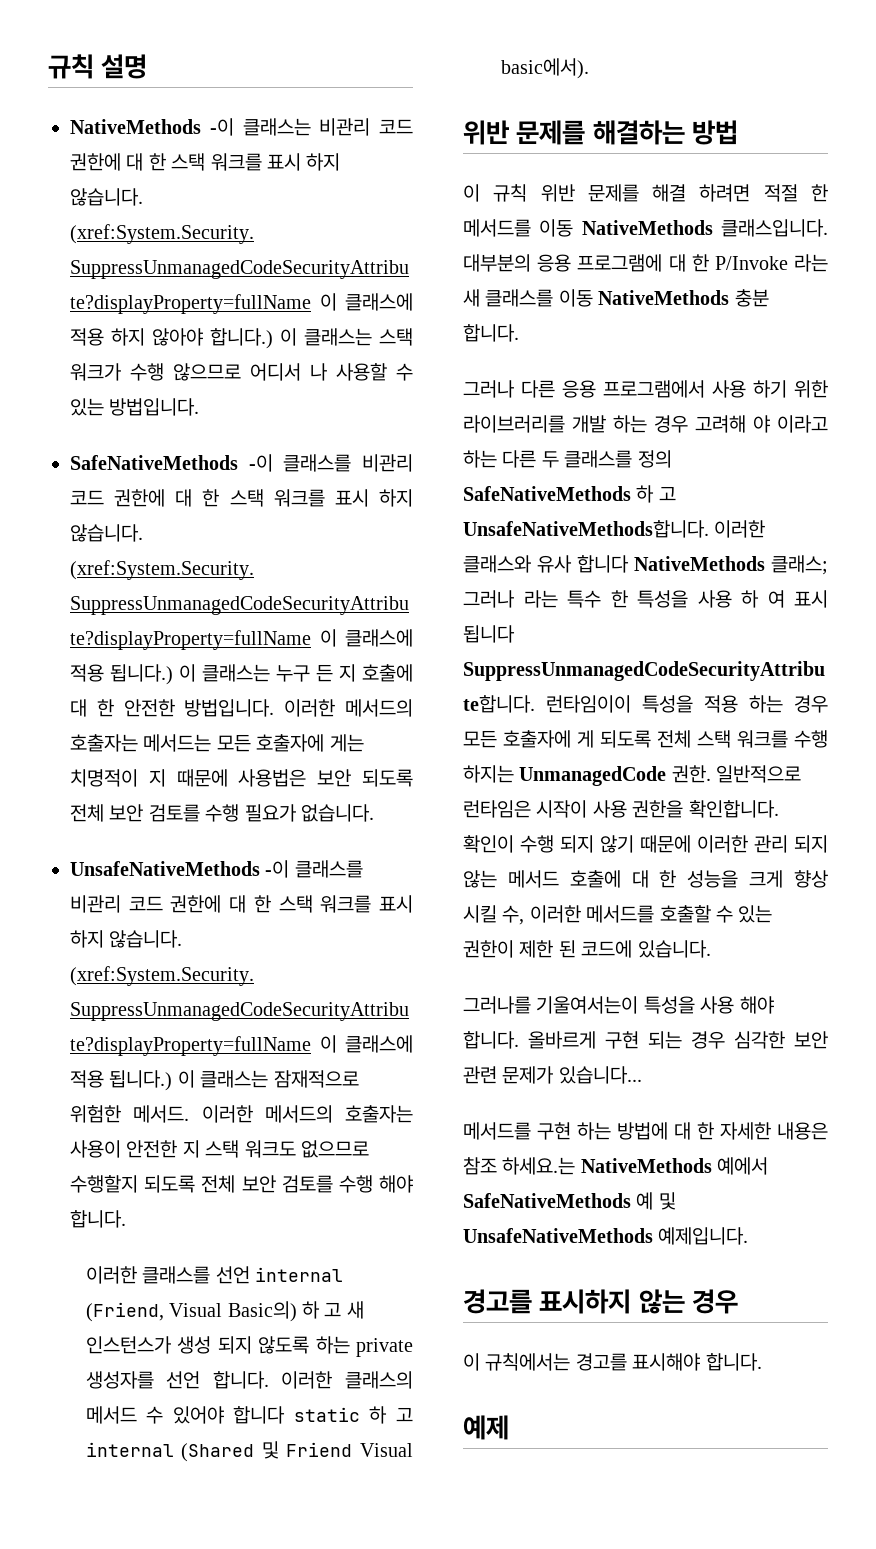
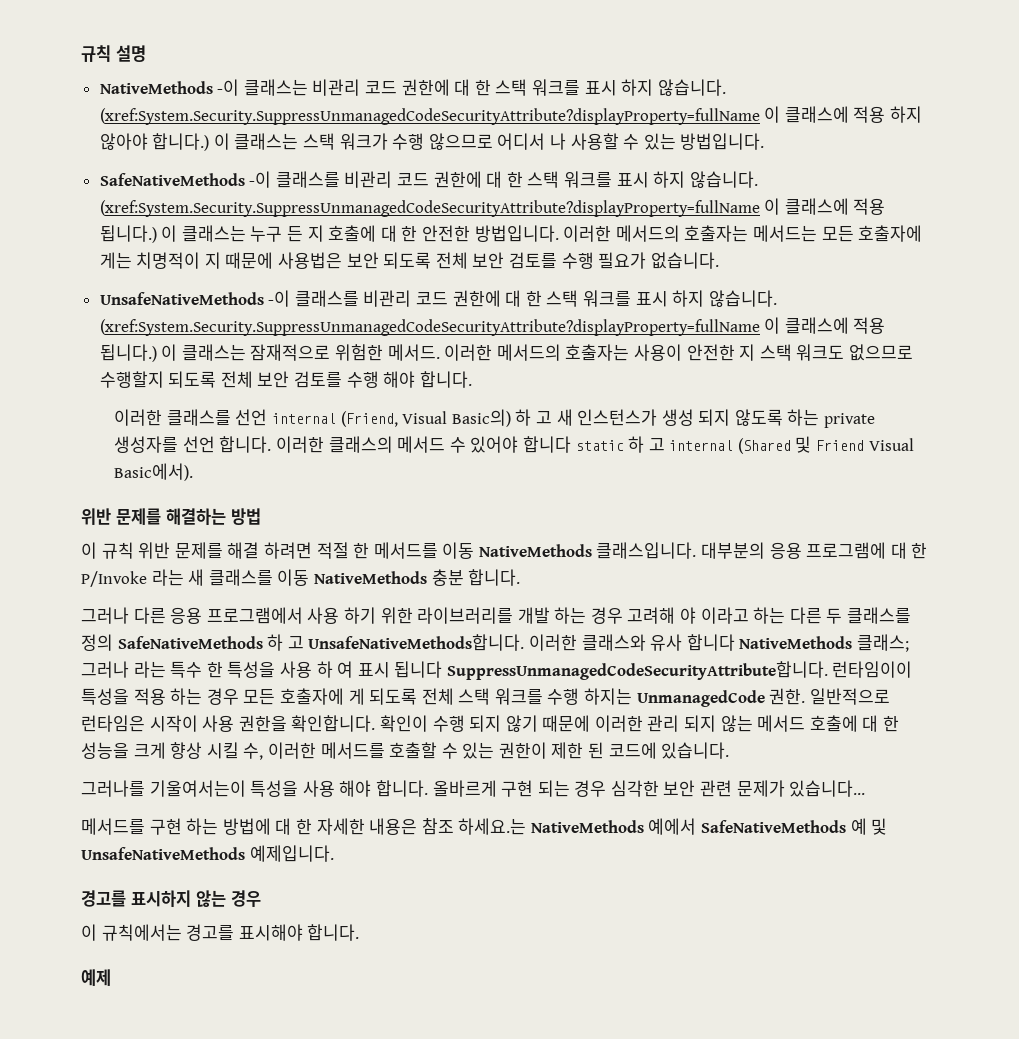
- 이러한 클래스의 메서드 수 있어야 합니다 static 하 고 internal (Shared 및 Friend Visual basic에서).
+ 이러한 클래스의 메서드 수 있어야 합니다 static 하 고 internal (Shared 및 Friend Visual Basic에서).

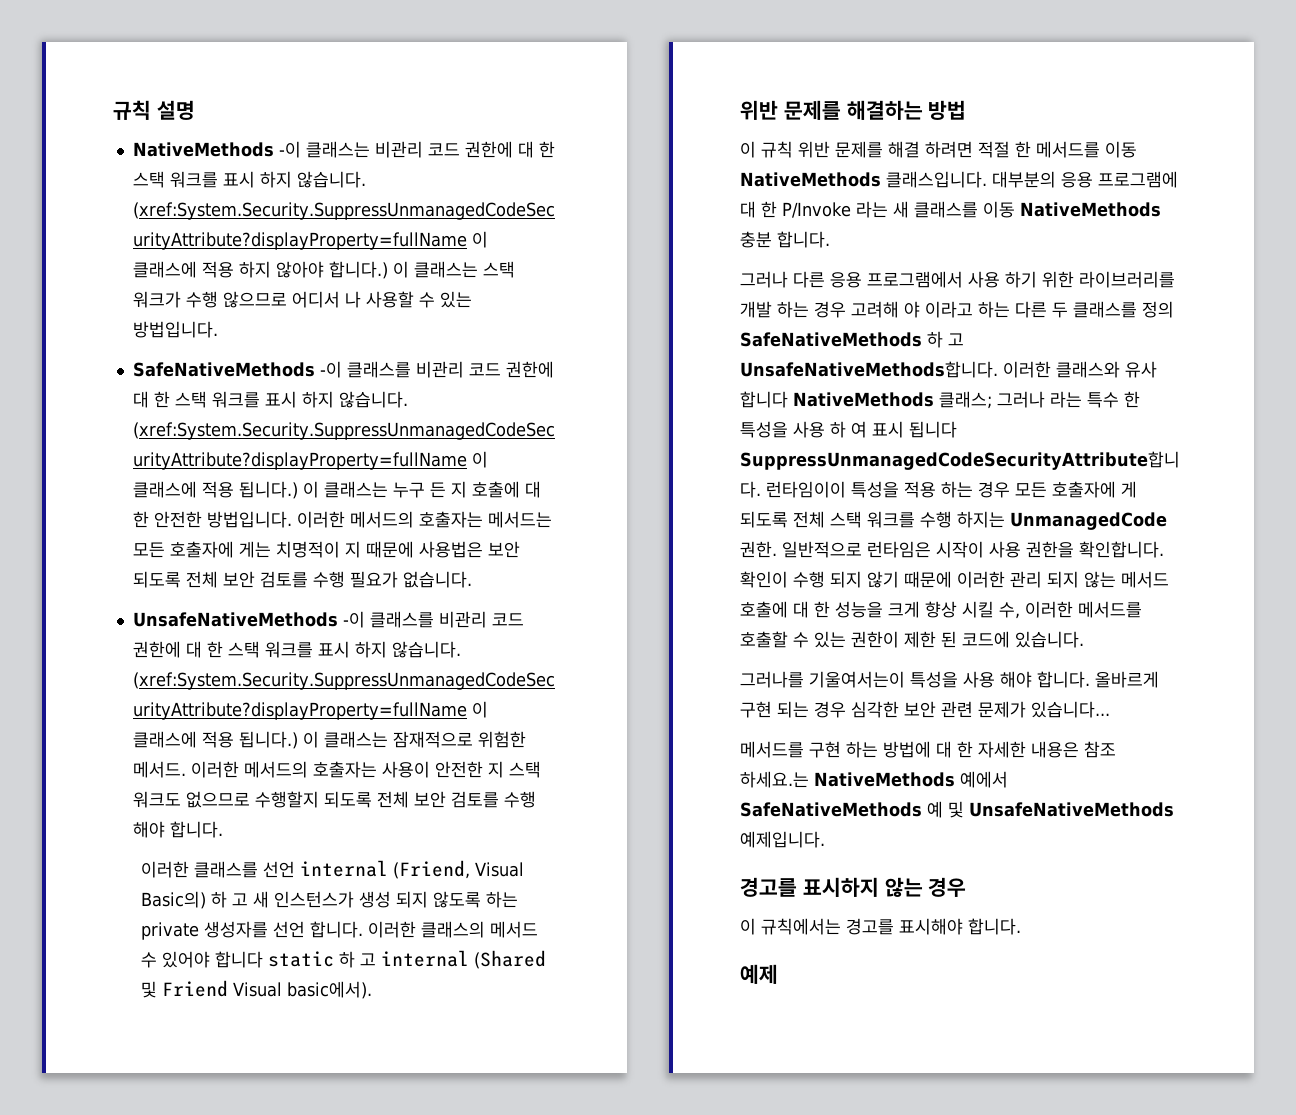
- 이러한 클래스의 메서드 수 있어야 합니다 static 하 고 internal (Shared 및 Friend Visual Basic에서).
+ 이러한 클래스의 메서드 수 있어야 합니다 static 하 고 internal (Shared 및 Friend Visual basic에서).

